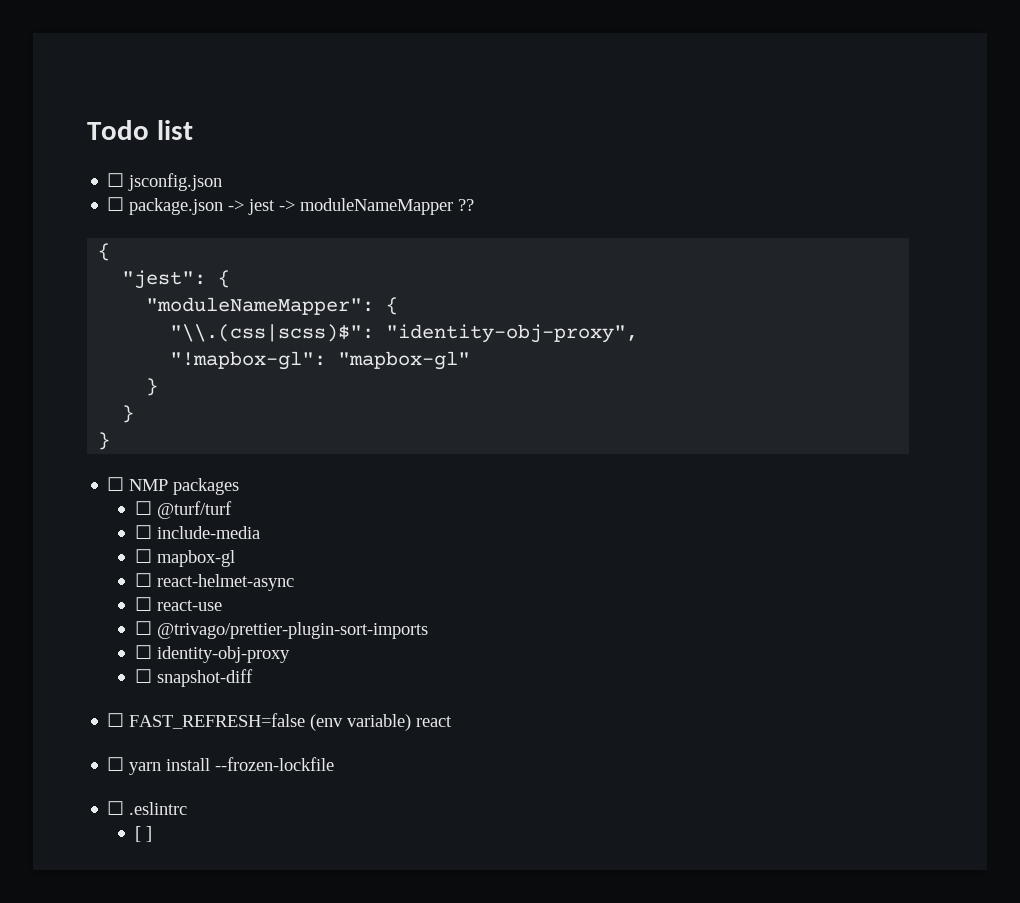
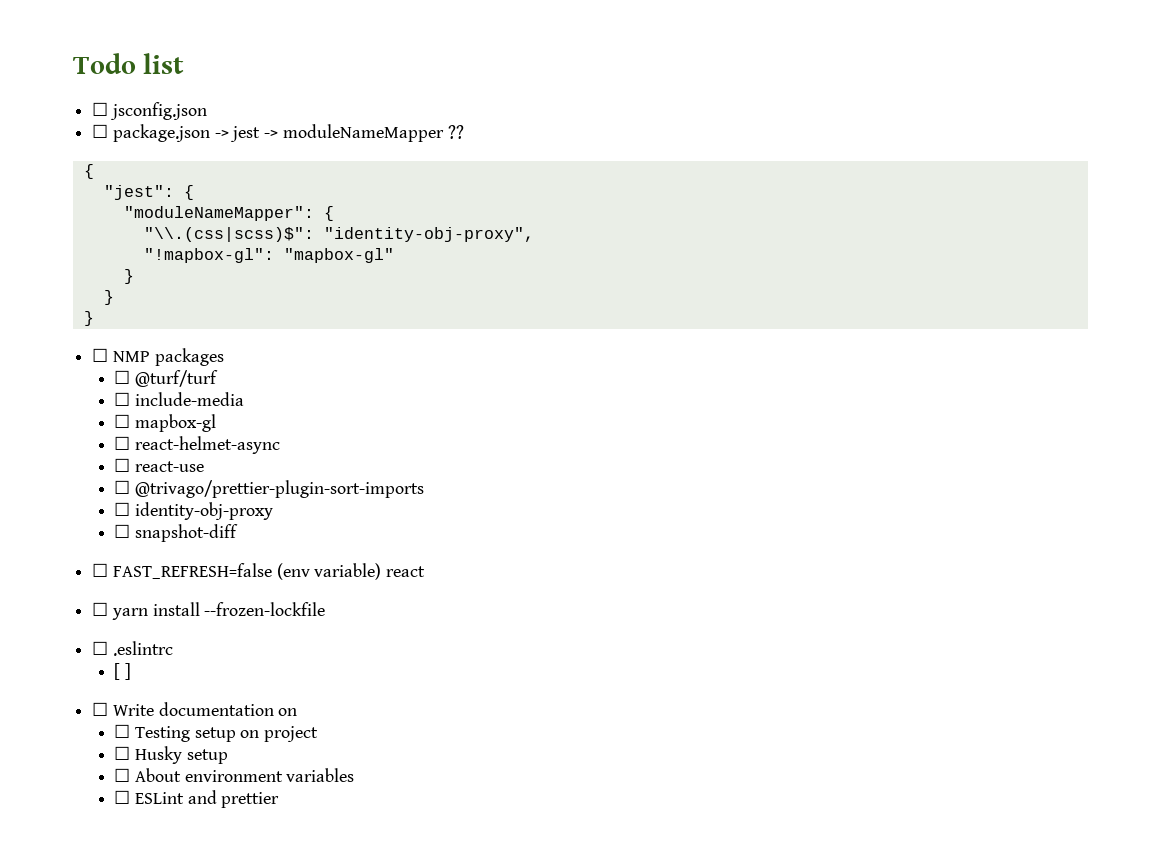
+ ☐ Write documentation on
+ ☐ Testing setup on project
+ ☐ Husky setup
+ ☐ About environment variables
+ ☐ ESLint and prettier

